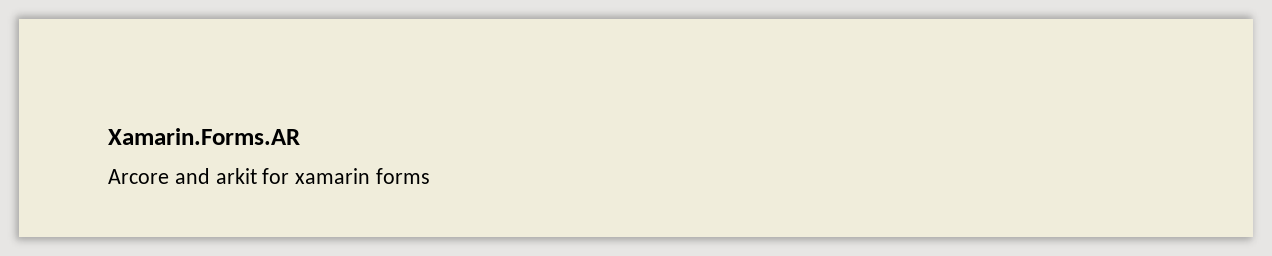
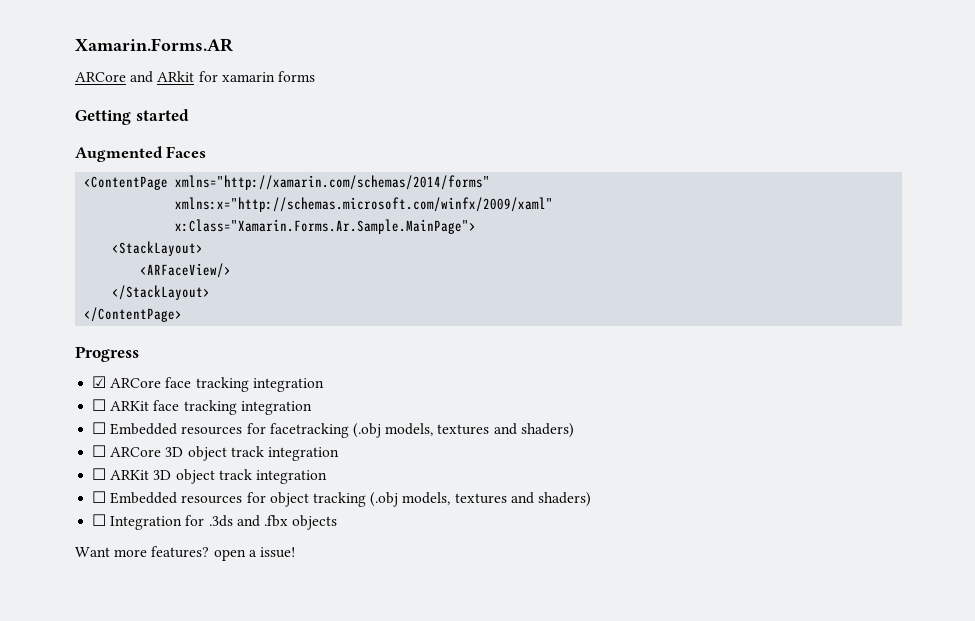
- Arcore and arkit for xamarin forms
+ ARCore and ARkit for xamarin forms
+ Getting started
+ Augmented Faces
+ <ContentPage xmlns="http://xamarin.com/schemas/2014/forms"
+ xmlns:x="http://schemas.microsoft.com/winfx/2009/xaml"
+ x:Class="Xamarin.Forms.Ar.Sample.MainPage">
+ <StackLayout>
+ <ARFaceView/>
+ </StackLayout>
+ </ContentPage>
+ Progress
+ ☑ ARCore face tracking integration
+ ☐ ARKit face tracking integration
+ ☐ Embedded resources for facetracking (.obj models, textures and shaders)
+ ☐ ARCore 3D object track integration
+ ☐ ARKit 3D object track integration
+ ☐ Embedded resources for object tracking (.obj models, textures and shaders)
+ ☐ Integration for .3ds and .fbx objects
+ Want more features? open a issue!

